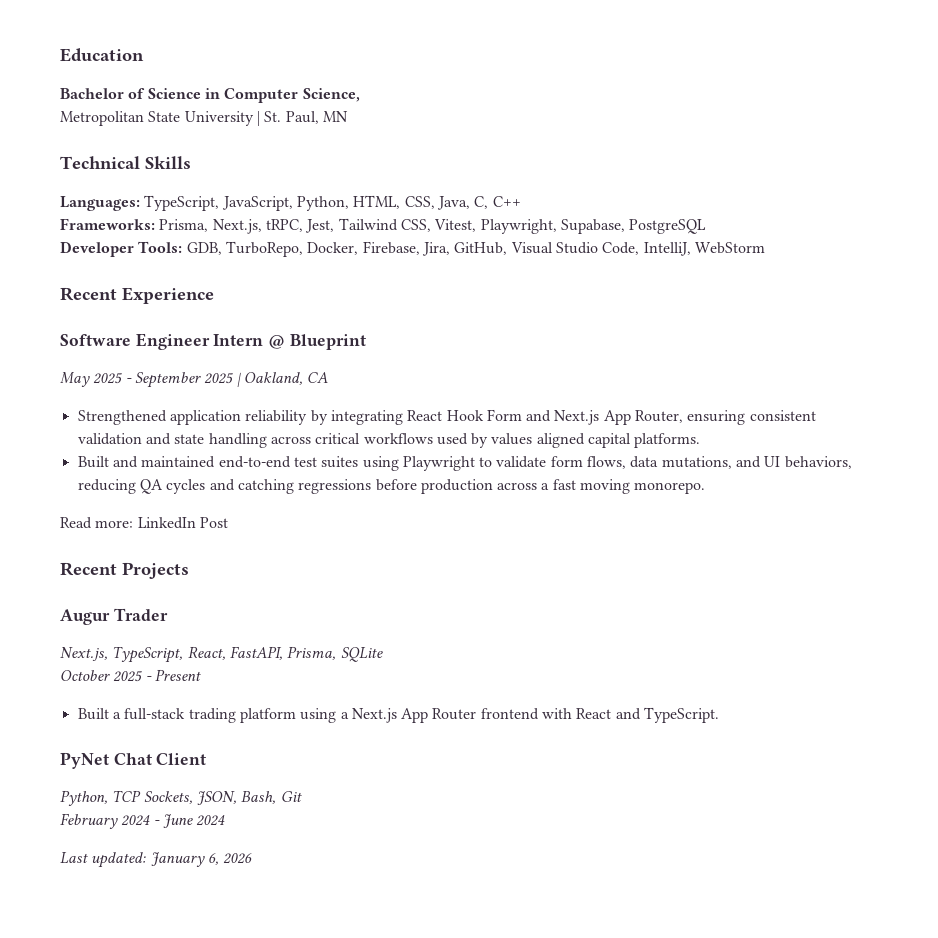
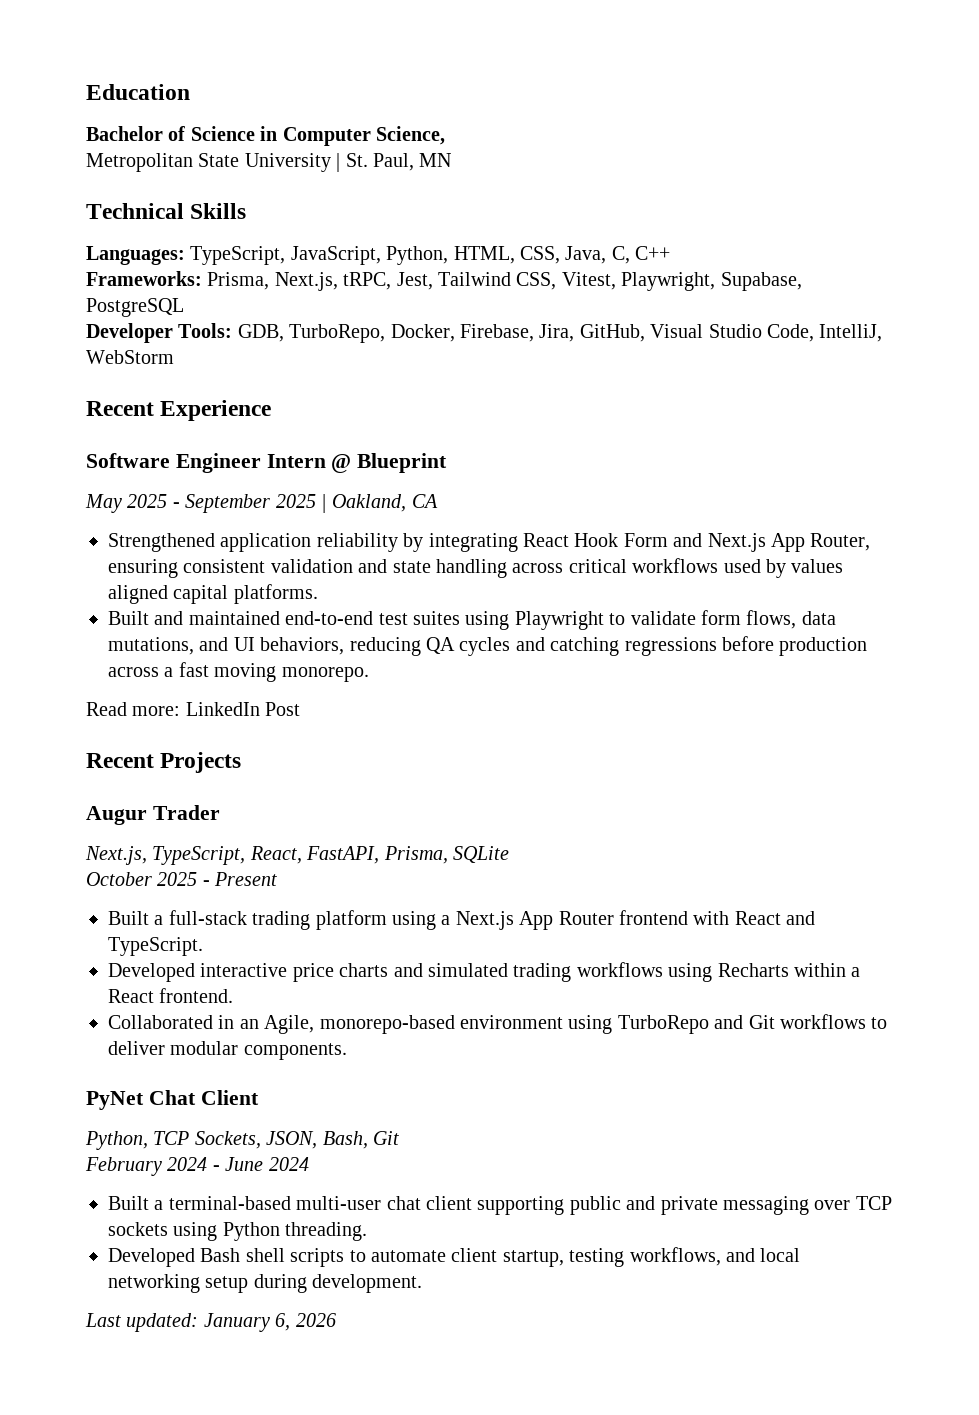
+ Developed interactive price charts and simulated trading workflows using Recharts within a React frontend.
+ Collaborated in an Agile, monorepo-based environment using TurboRepo and Git workflows to deliver modular components.
+ Built a terminal-based multi-user chat client supporting public and private messaging over TCP sockets using Python threading.
+ Developed Bash shell scripts to automate client startup, testing workflows, and local networking setup during development.

